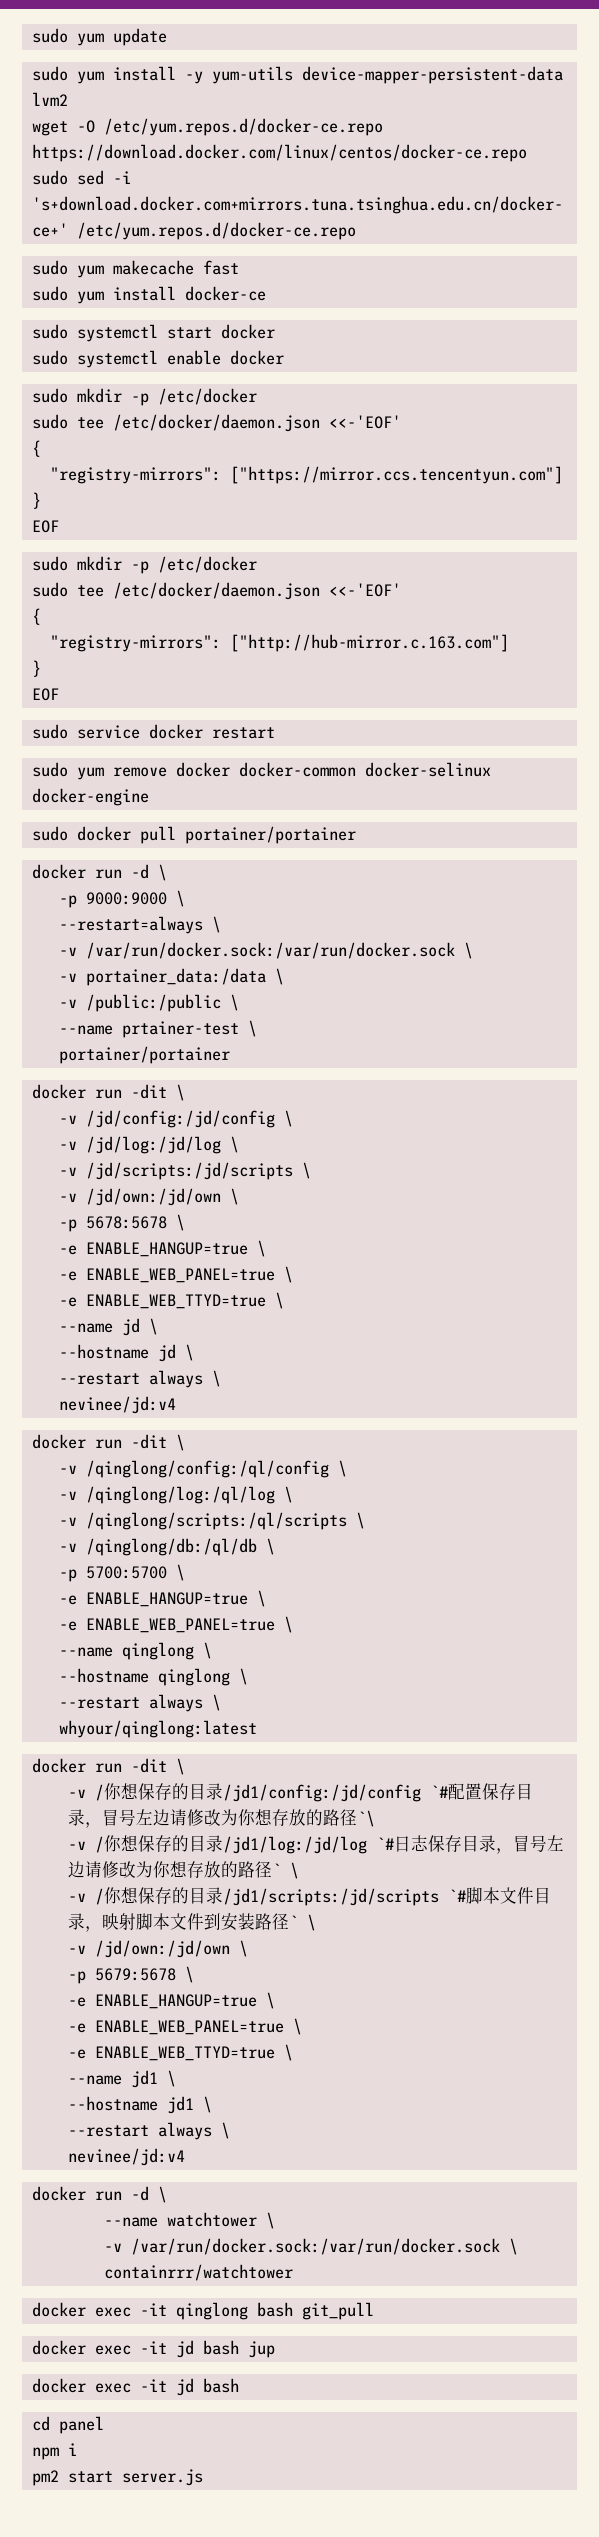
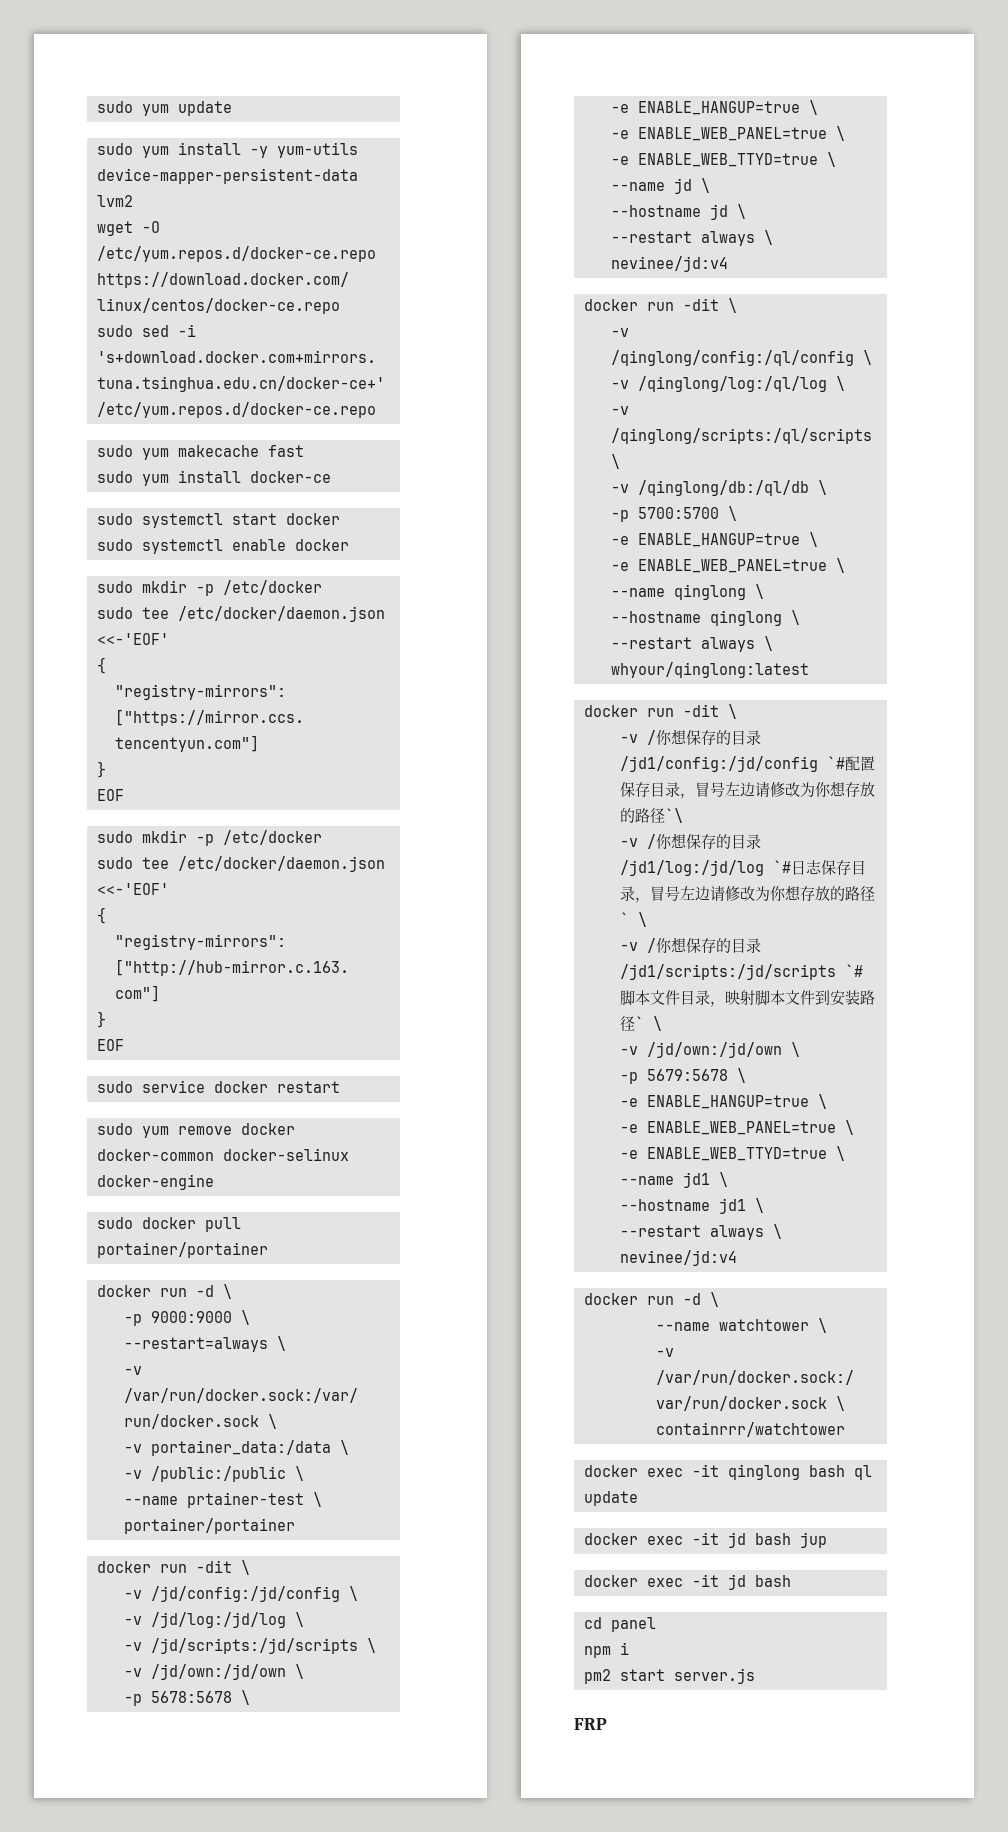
- docker exec -it qinglong bash git_pull
+ docker exec -it qinglong bash ql update
+ FRP

